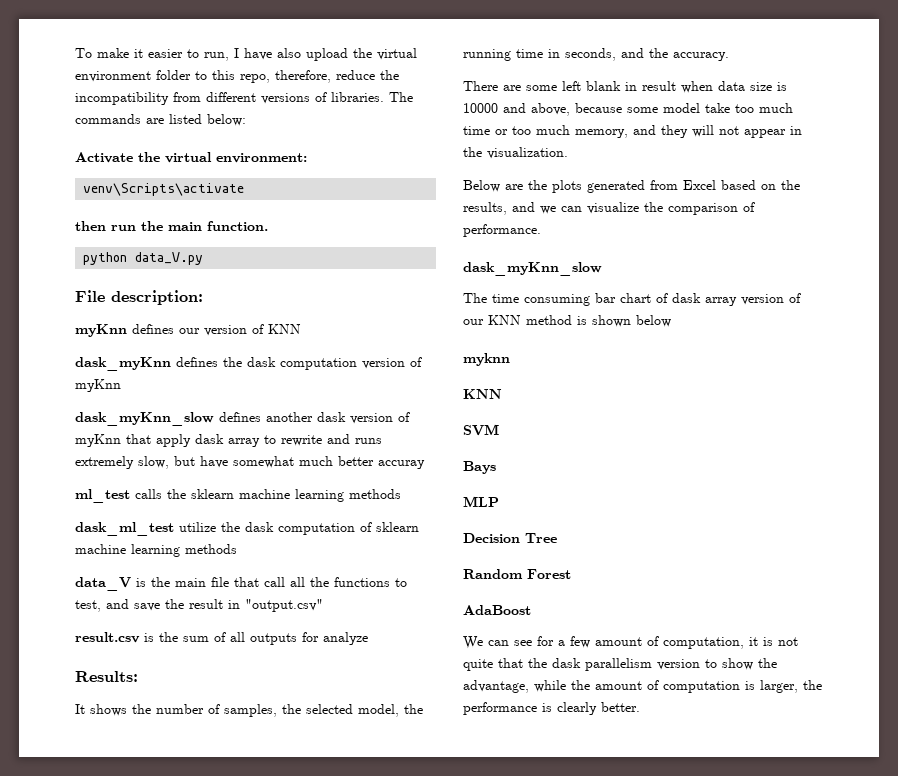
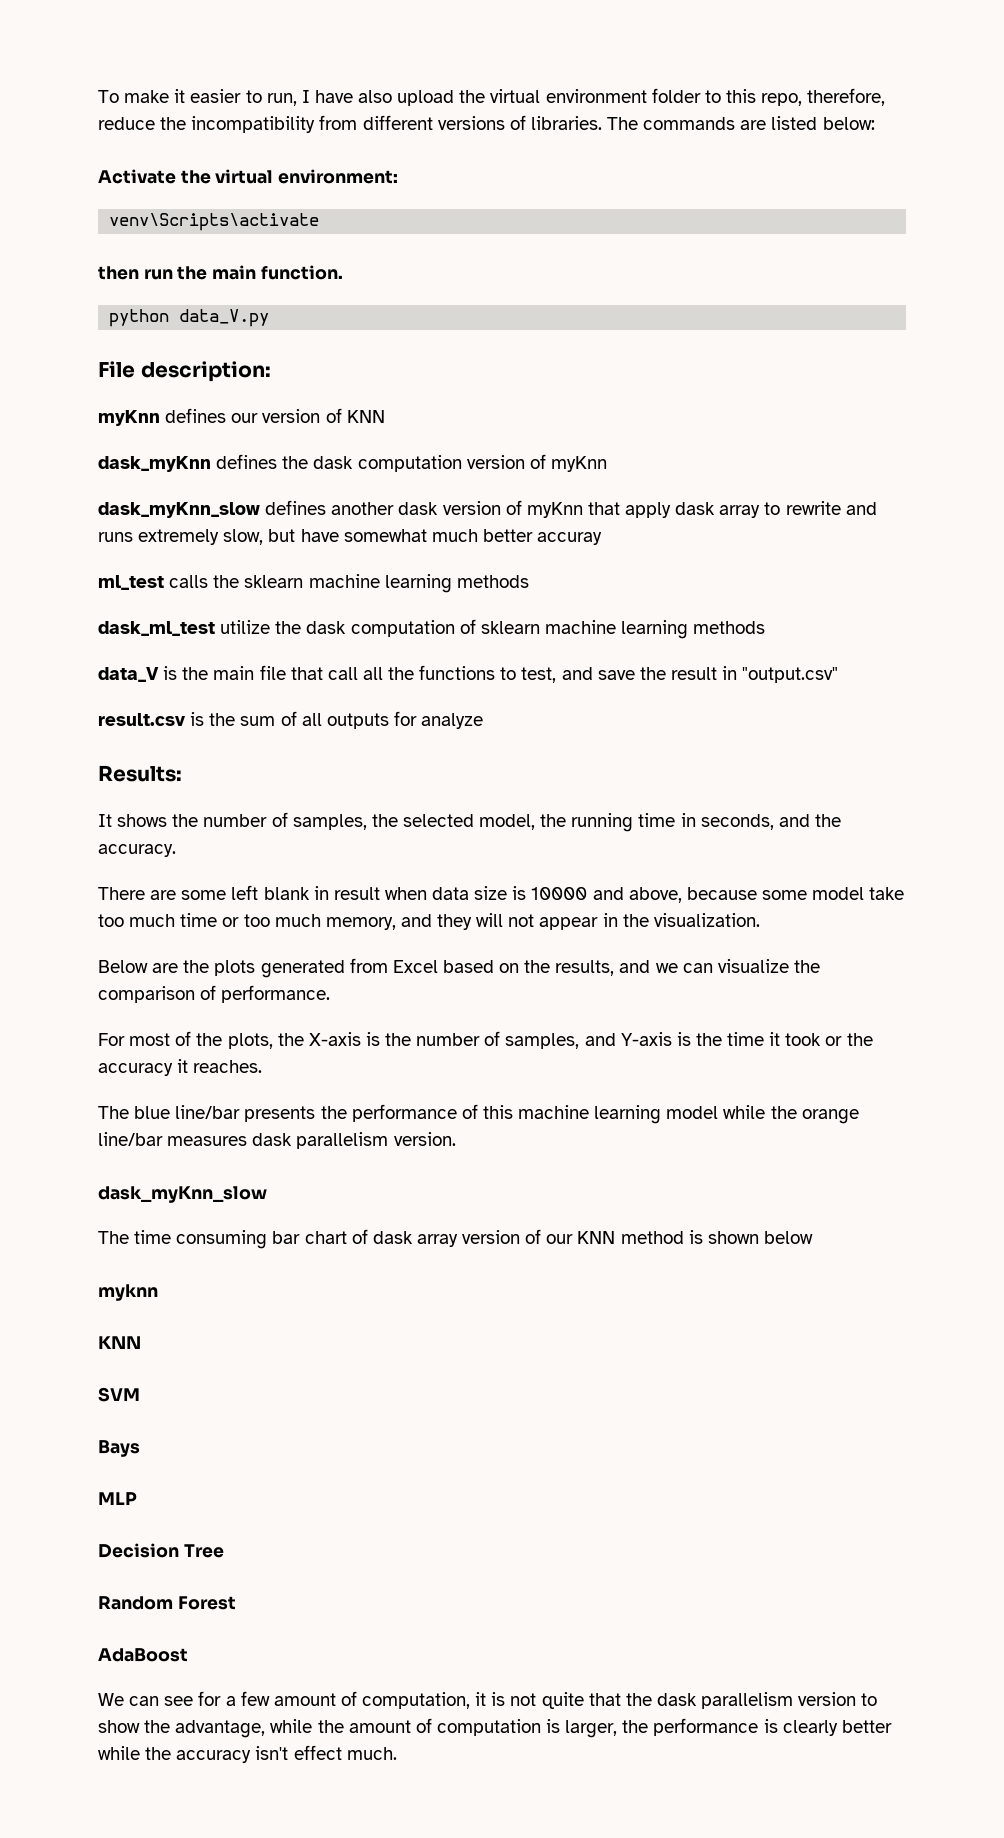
+ For most of the plots, the X-axis is the number of samples, and Y-axis is the time it took or the accuracy it reaches.
+ The blue line/bar presents the performance of this machine learning model while the orange line/bar measures dask parallelism version.
- We can see for a few amount of computation, it is not quite that the dask parallelism version to show the advantage, while the amount of computation is larger, the performance is clearly better.
+ We can see for a few amount of computation, it is not quite that the dask parallelism version to show the advantage, while the amount of computation is larger, the performance is clearly better while the accuracy isn't effect much.

